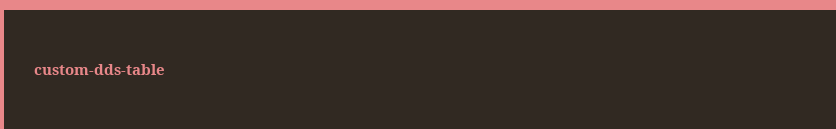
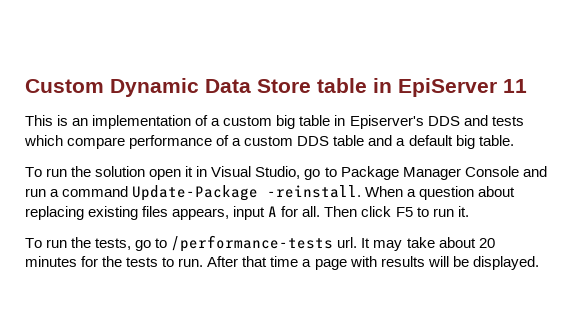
- custom-dds-table
+ Custom Dynamic Data Store table in EpiServer 11
+ This is an implementation of a custom big table in Episerver's DDS and tests which compare performance of a custom DDS table and a default big table.
+ To run the solution open it in Visual Studio, go to Package Manager Console and run a command Update-Package -reinstall. When a question about replacing existing files appears, input A for all. Then click F5 to run it.
+ To run the tests, go to /performance-tests url. It may take about 20 minutes for the tests to run. After that time a page with results will be displayed.

